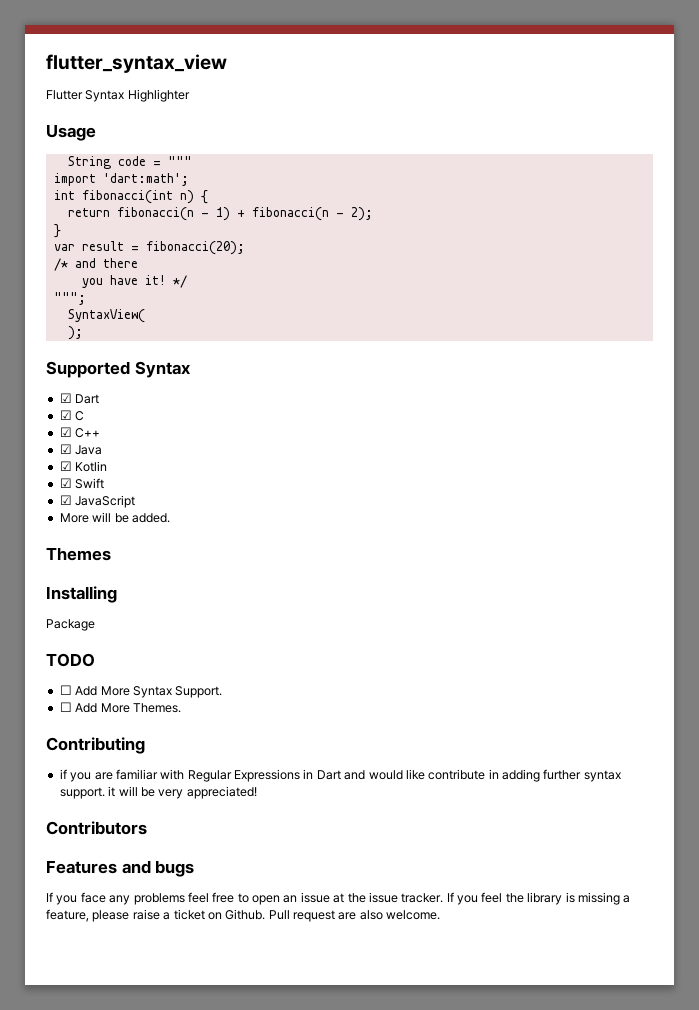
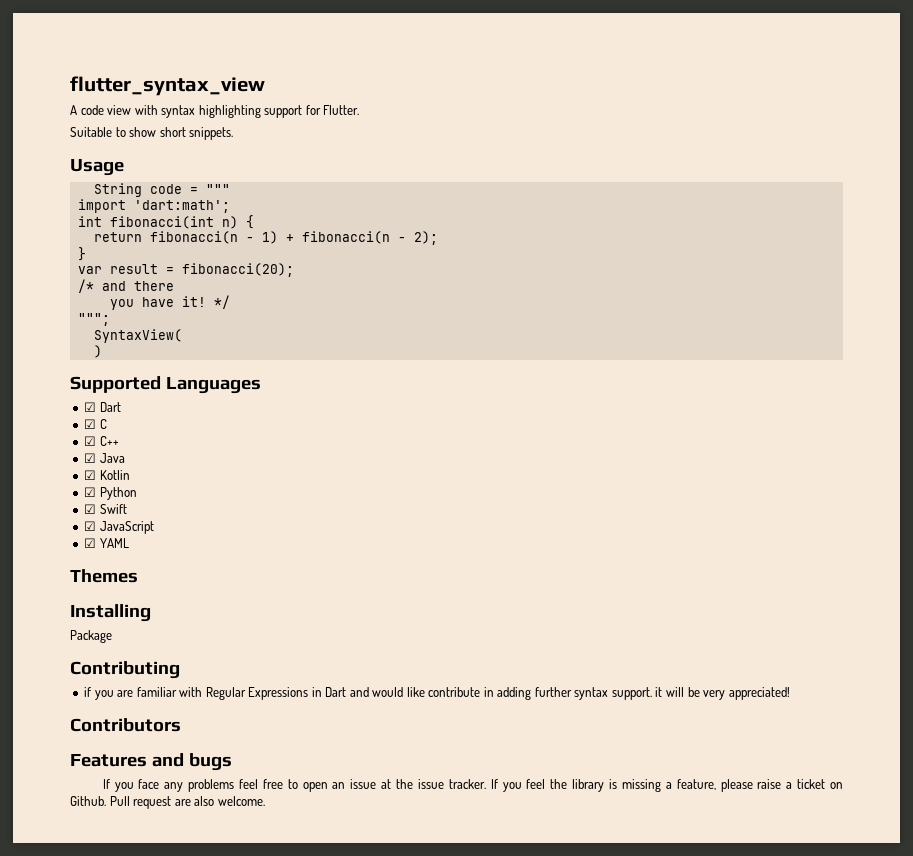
- Flutter Syntax Highlighter
+ A code view with syntax highlighting support for Flutter.
+ Suitable to show short snippets.
- );
+ )
- Supported Syntax
+ Supported Languages
+ ☑ Python
- More will be added.
+ ☑ YAML
- TODO
- ☐ Add More Syntax Support.
- ☐ Add More Themes.

